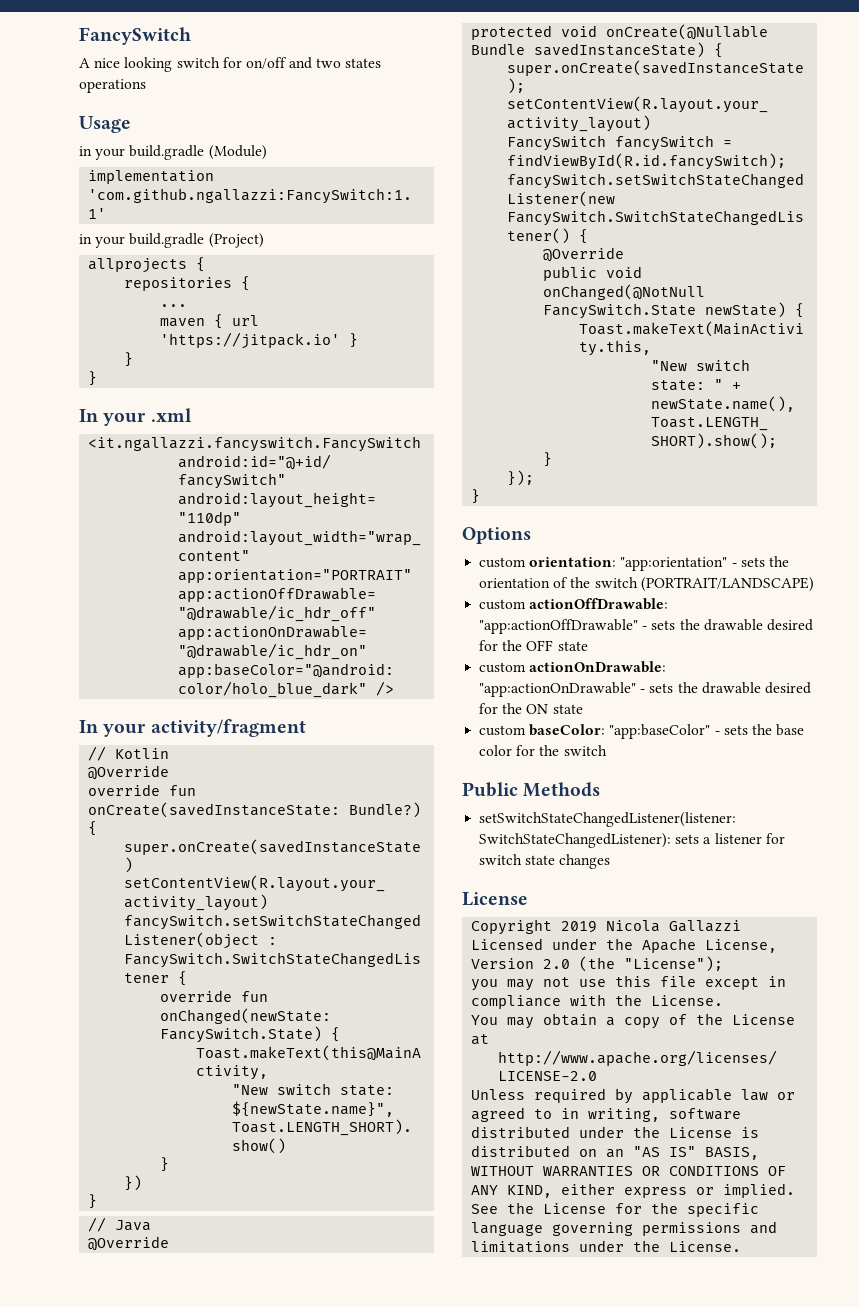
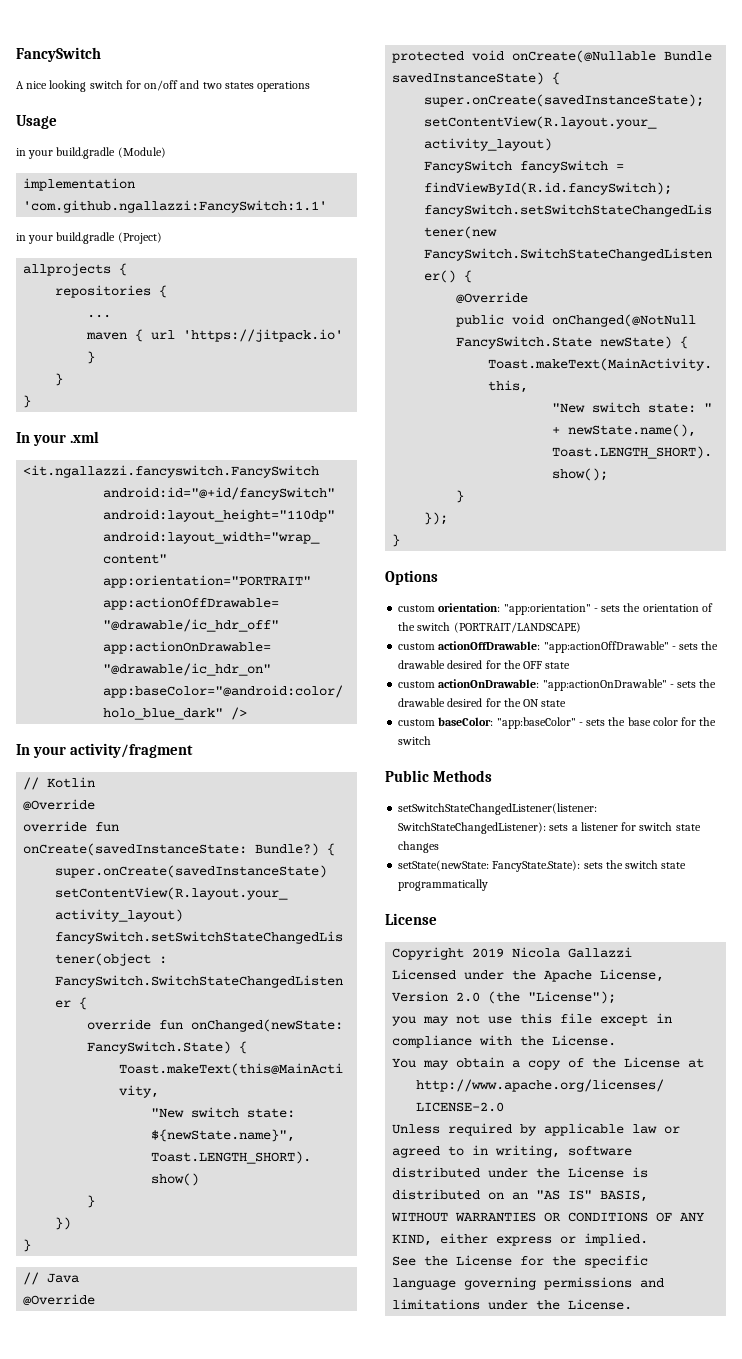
+ setState(newState: FancyState.State): sets the switch state programmatically

